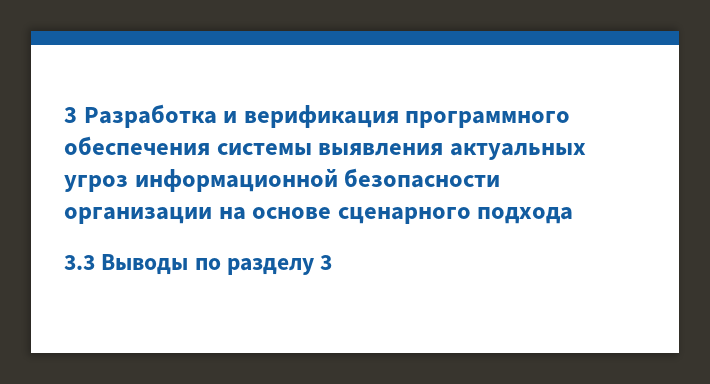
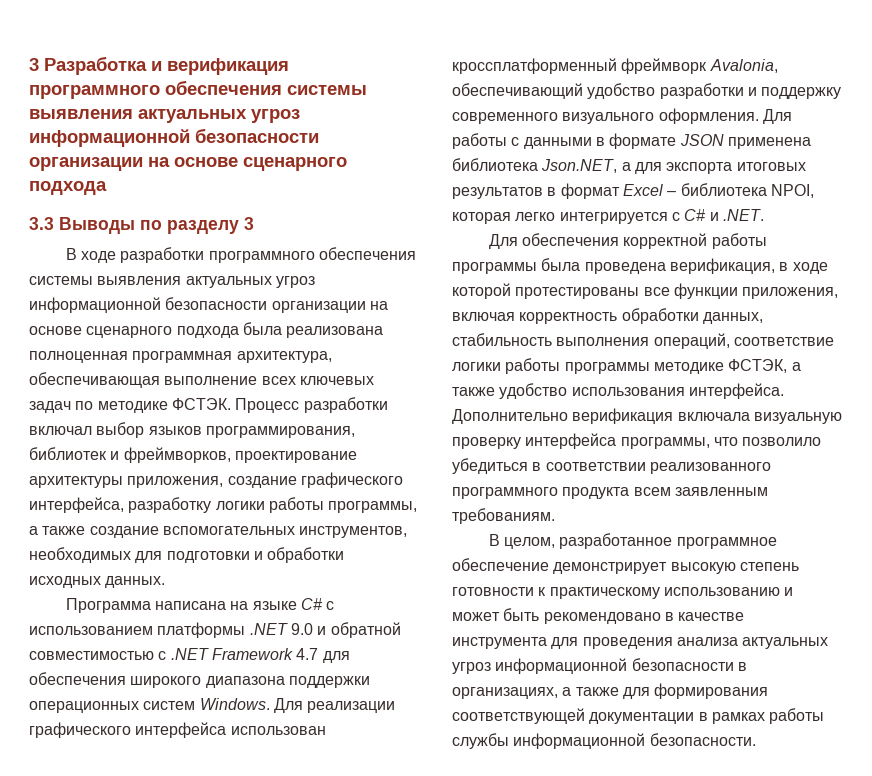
+ В ходе разработки программного обеспечения системы выявления актуальных угроз информационной безопасности организации на основе сценарного подхода была реализована полноценная программная архитектура, обеспечивающая выполнение всех ключевых задач по методике ФСТЭК. Процесс разработки включал выбор языков программирования, библиотек и фреймворков, проектирование архитектуры приложения, создание графического интерфейса, разработку логики работы программы, а также создание вспомогательных инструментов, необходимых для подготовки и обработки исходных данных.
+ Программа написана на языке C# с использованием платформы .NET 9.0 и обратной совместимостью с .NET Framework 4.7 для обеспечения широкого диапазона поддержки операционных систем Windows. Для реализации графического интерфейса использован кроссплатформенный фреймворк Avalonia, обеспечивающий удобство разработки и поддержку современного визуального оформления. Для работы с данными в формате JSON применена библиотека Json.NET, а для экспорта итоговых результатов в формат Excel – библиотека NPOI, которая легко интегрируется с C# и .NET.
+ Для обеспечения корректной работы программы была проведена верификация, в ходе которой протестированы все функции приложения, включая корректность обработки данных, стабильность выполнения операций, соответствие логики работы программы методике ФСТЭК, а также удобство использования интерфейса. Дополнительно верификация включала визуальную проверку интерфейса программы, что позволило убедиться в соответствии реализованного программного продукта всем заявленным требованиям.
+ В целом, разработанное программное обеспечение демонстрирует высокую степень готовности к практическому использованию и может быть рекомендовано в качестве инструмента для проведения анализа актуальных угроз информационной безопасности в организациях, а также для формирования соответствующей документации в рамках работы службы информационной безопасности.

